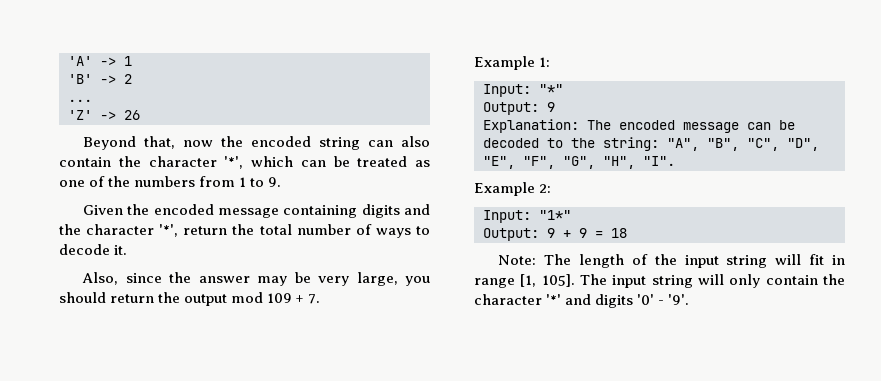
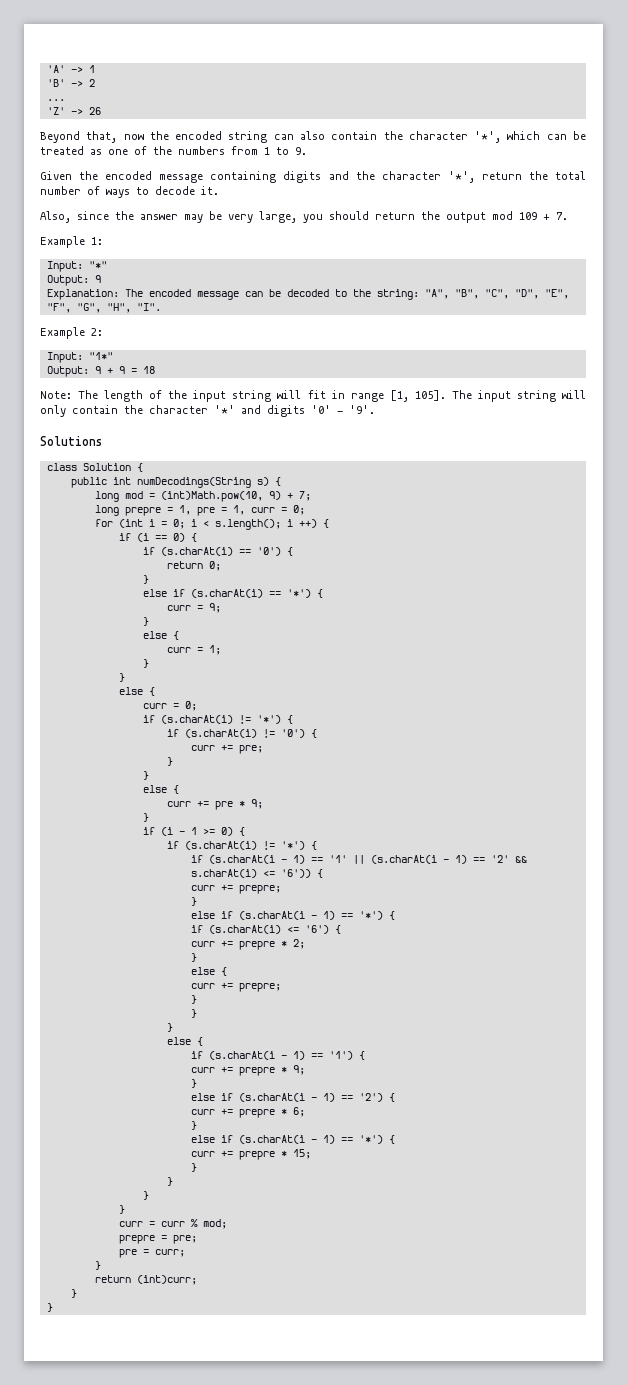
+ Solutions
+ class Solution {
+ public int numDecodings(String s) {
+ long mod = (int)Math.pow(10, 9) + 7;
+ long prepre = 1, pre = 1, curr = 0;
+ for (int i = 0; i < s.length(); i ++) {
+ if (i == 0) {
+ if (s.charAt(i) == '0') {
+ return 0;
+ }
+ else if (s.charAt(i) == '*') {
+ curr = 9;
+ }
+ else {
+ curr = 1;
+ }
+ }
+ else {
+ curr = 0;
+ if (s.charAt(i) != '*') {
+ if (s.charAt(i) != '0') {
+ curr += pre;
+ }
+ }
+ else {
+ curr += pre * 9;
+ }
+ if (i - 1 >= 0) {
+ if (s.charAt(i) != '*') {
+ if (s.charAt(i - 1) == '1' || (s.charAt(i - 1) == '2' && s.charAt(i) <= '6')) {
+ curr += prepre;
+ }
+ else if (s.charAt(i - 1) == '*') {
+ if (s.charAt(i) <= '6') {
+ curr += prepre * 2;
+ }
+ else {
+ curr += prepre;
+ }
+ }
+ }
+ else {
+ if (s.charAt(i - 1) == '1') {
+ curr += prepre * 9;
+ }
+ else if (s.charAt(i - 1) == '2') {
+ curr += prepre * 6;
+ }
+ else if (s.charAt(i - 1) == '*') {
+ curr += prepre * 15;
+ }
+ }
+ }
+ }
+ curr = curr % mod;
+ prepre = pre;
+ pre = curr;
+ }
+ return (int)curr;
+ }
+ }

